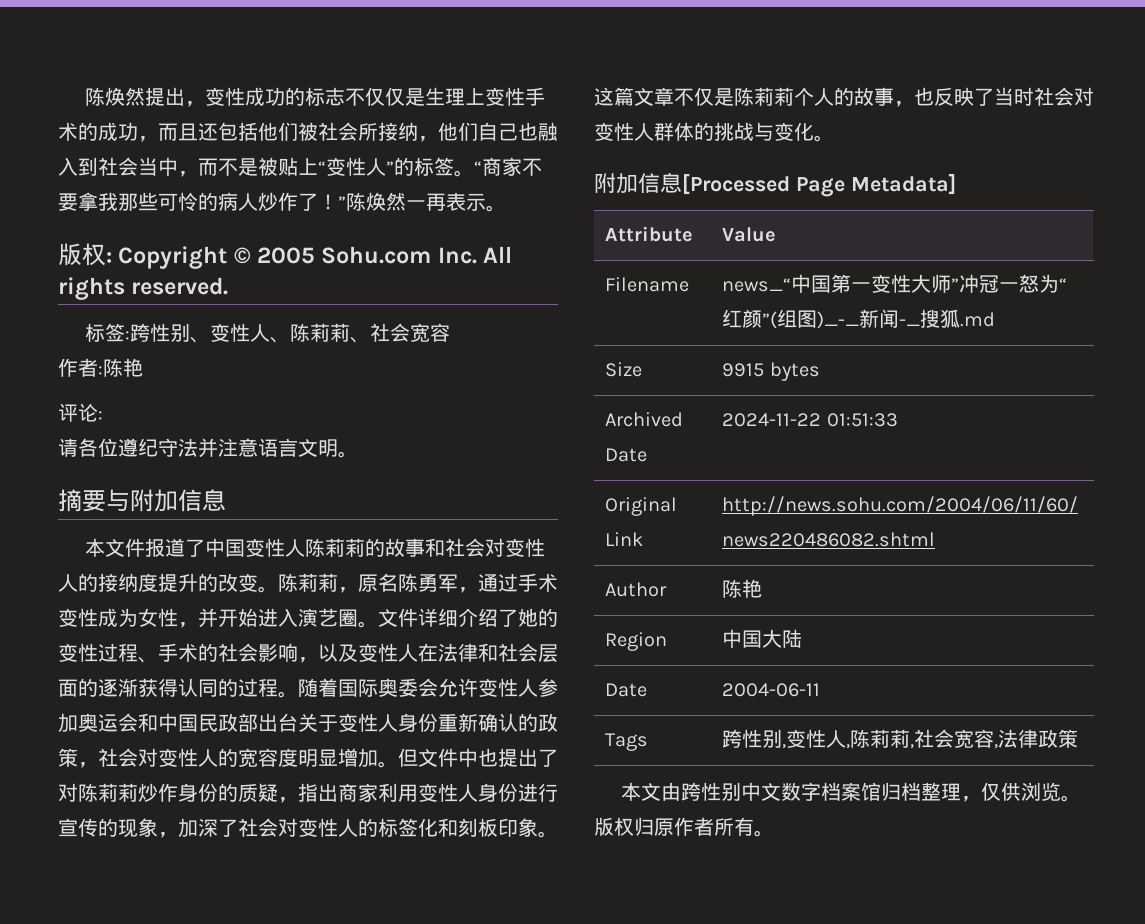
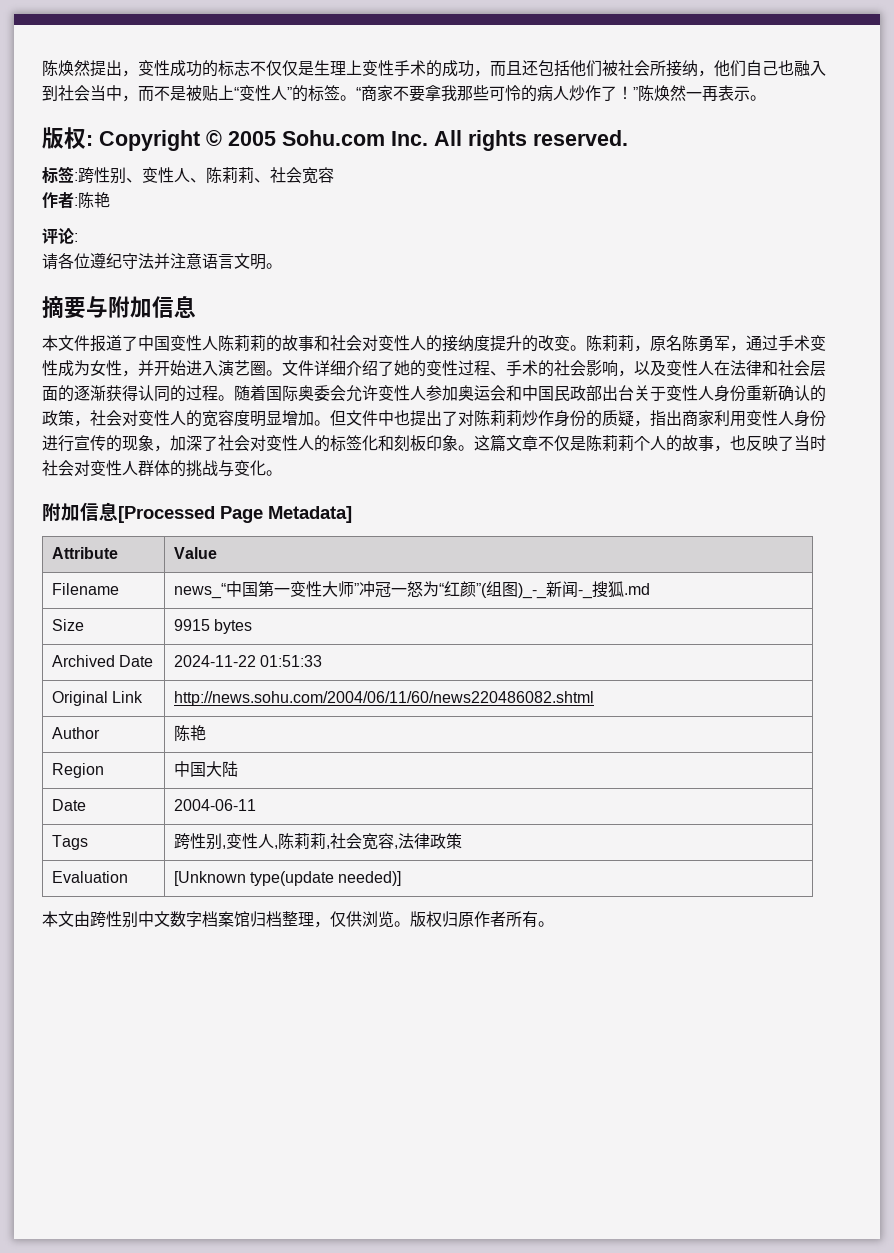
+ Evaluation | [Unknown type(update needed)]

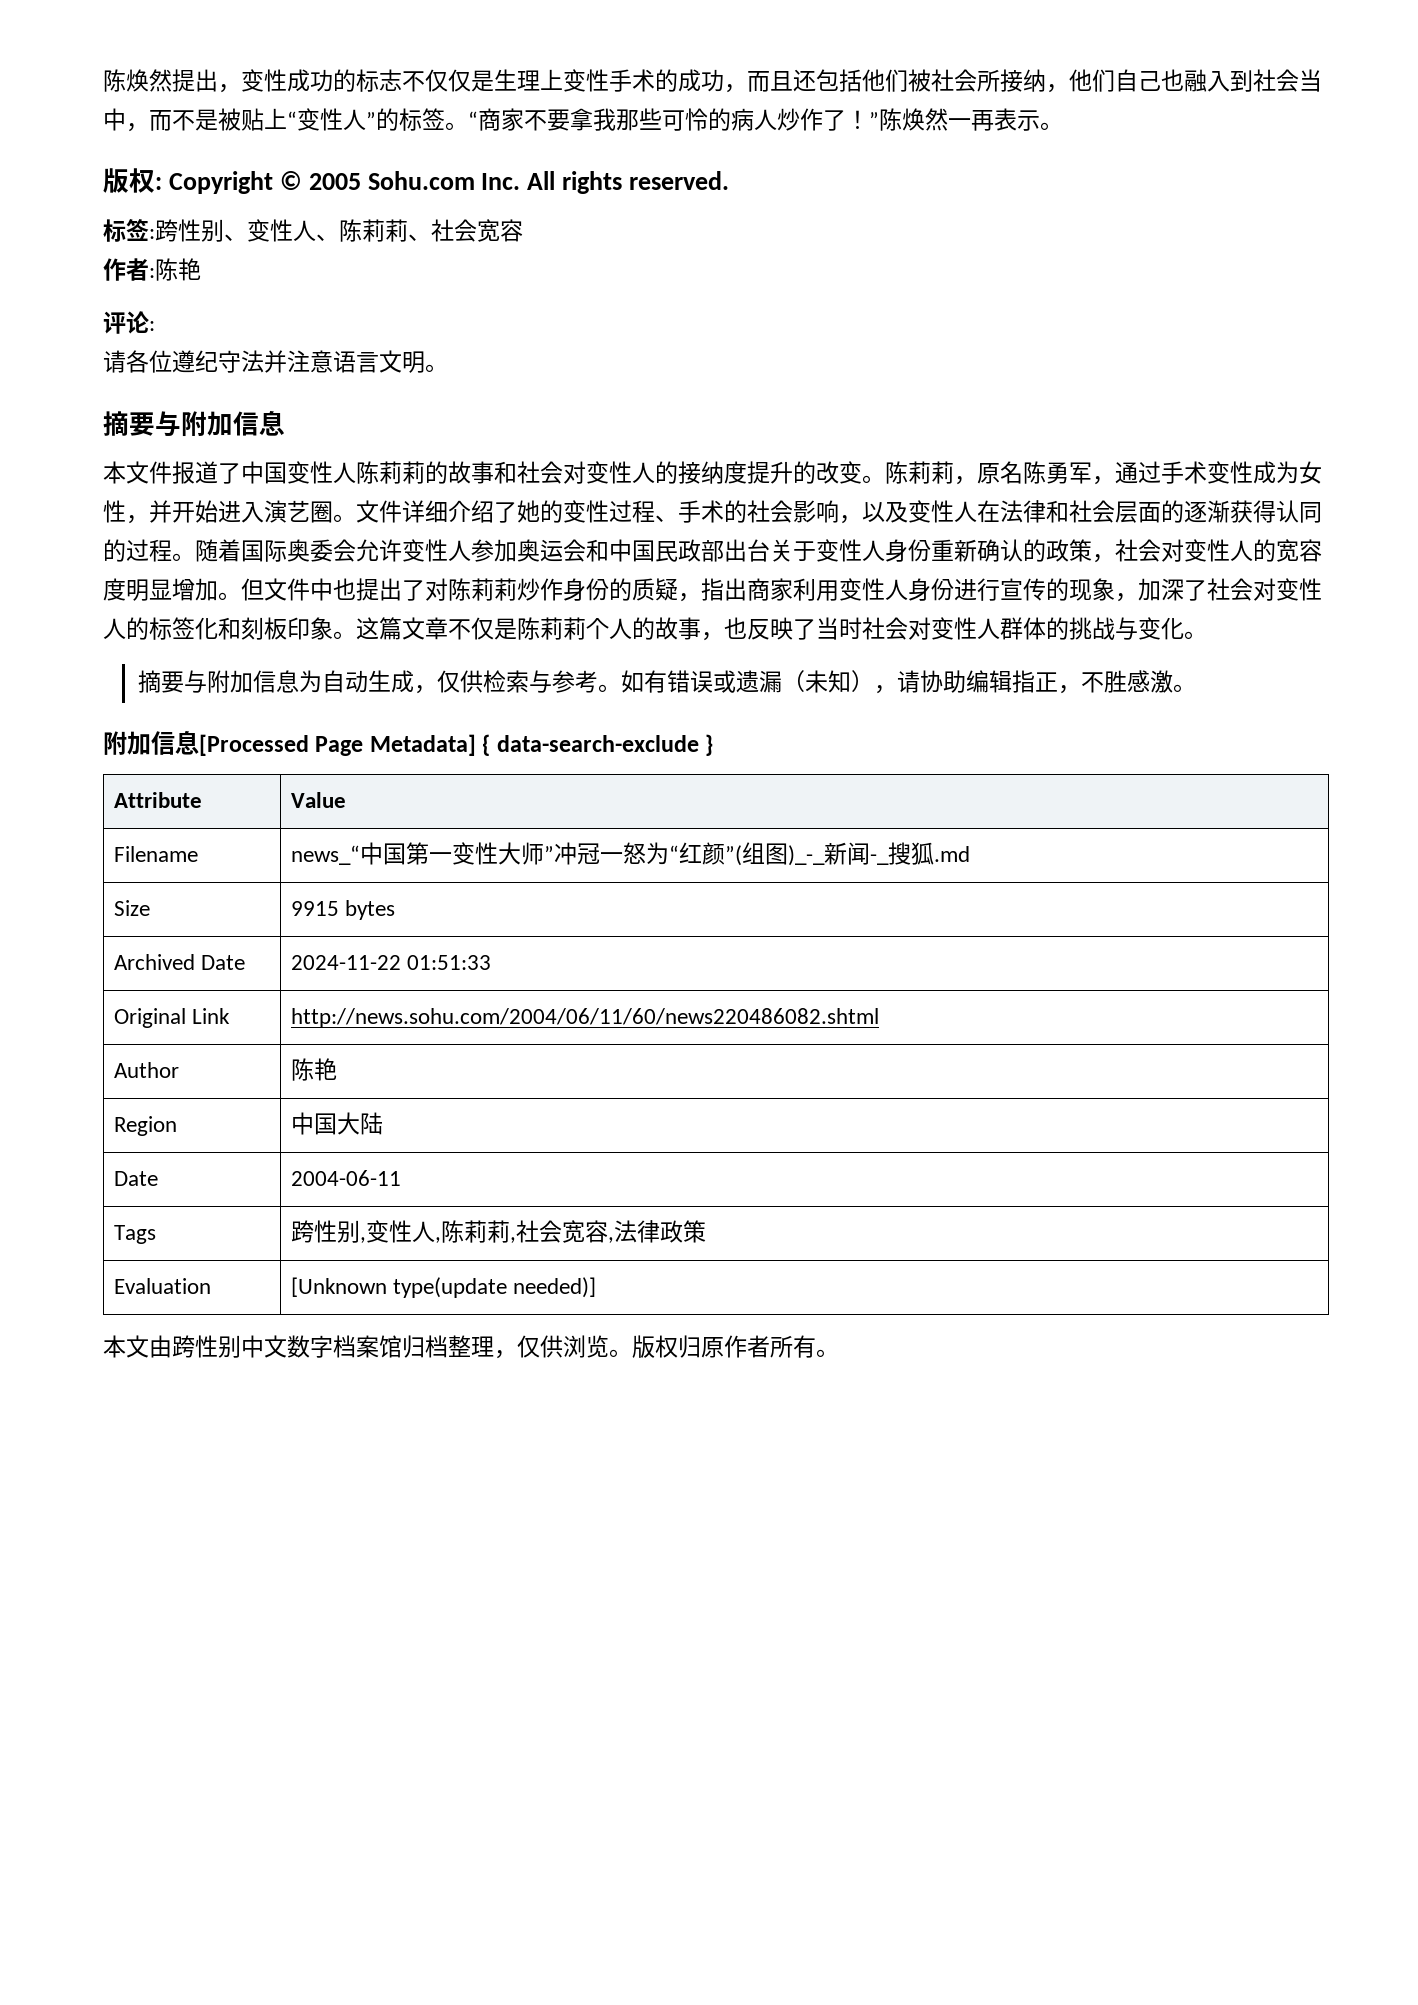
+ 摘要与附加信息为自动生成，仅供检索与参考。如有错误或遗漏（未知），请协助编辑指正，不胜感激。
- 附加信息[Processed Page Metadata]
+ 附加信息[Processed Page Metadata] { data-search-exclude }

